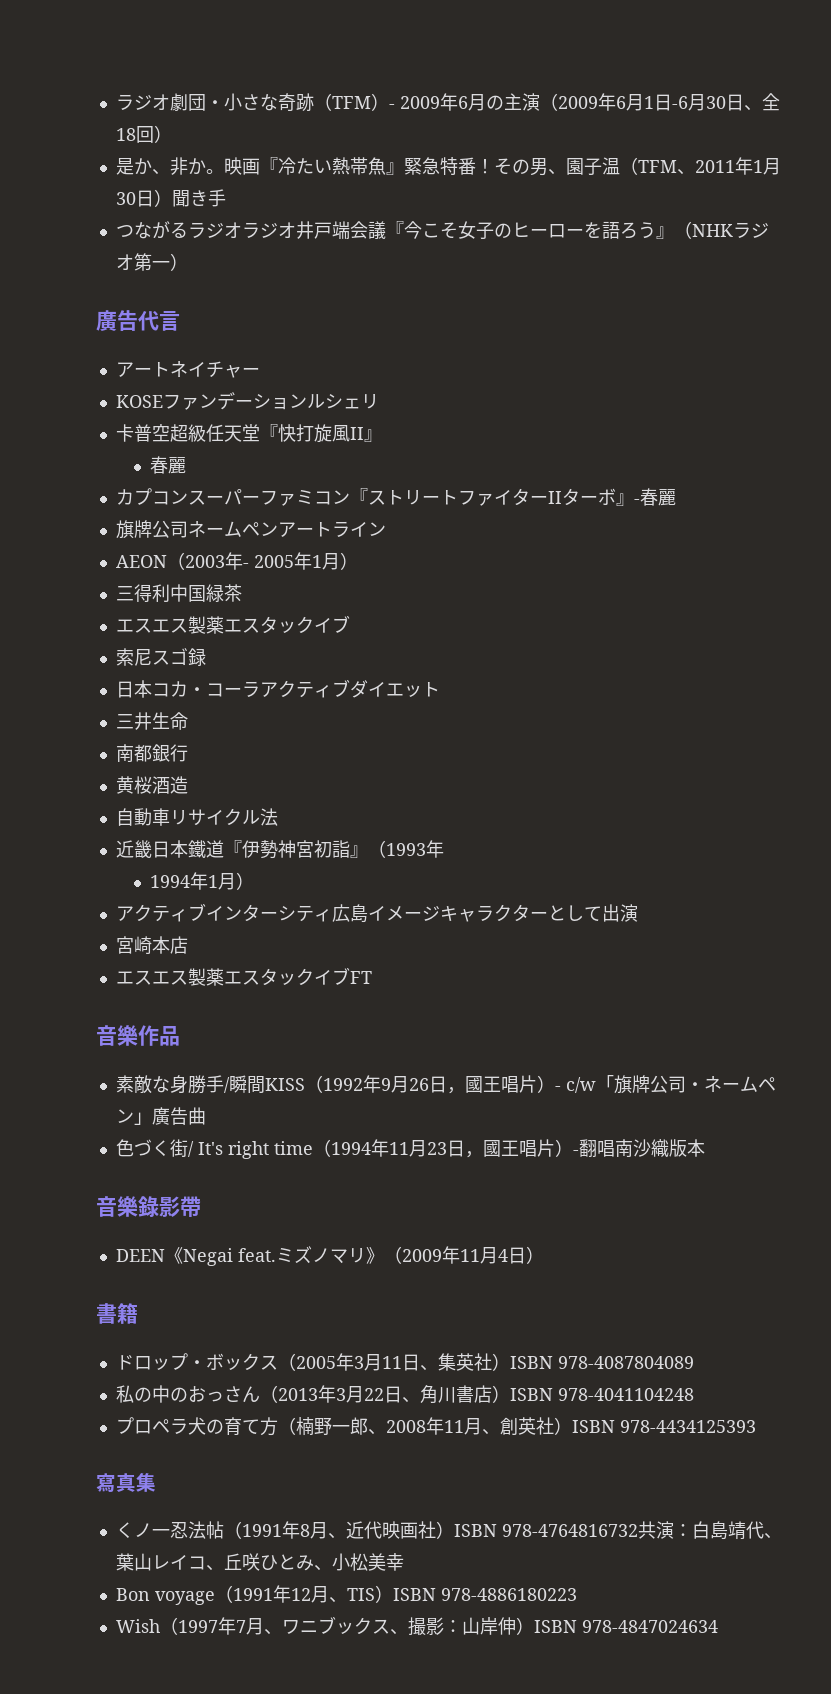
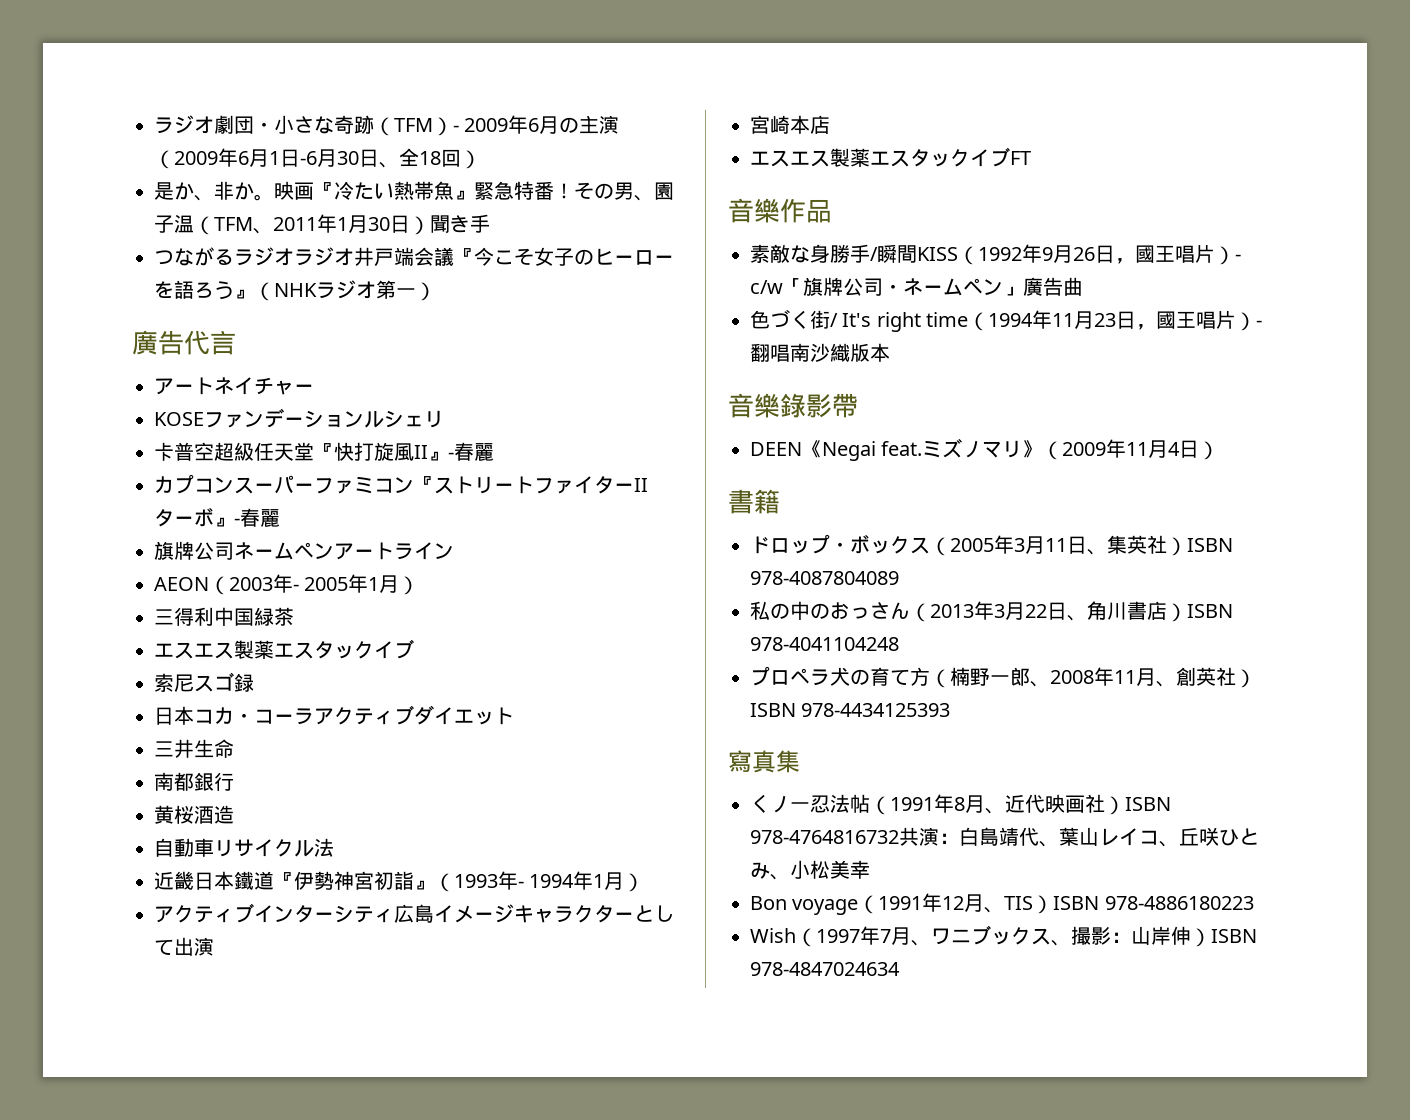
- 卡普空超級任天堂『快打旋風II』
- 春麗
+ 卡普空超級任天堂『快打旋風II』-春麗
- 近畿日本鐵道『伊勢神宮初詣』（1993年
- 1994年1月）
+ 近畿日本鐵道『伊勢神宮初詣』（1993年- 1994年1月）

